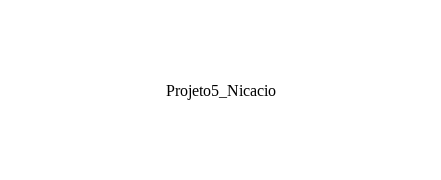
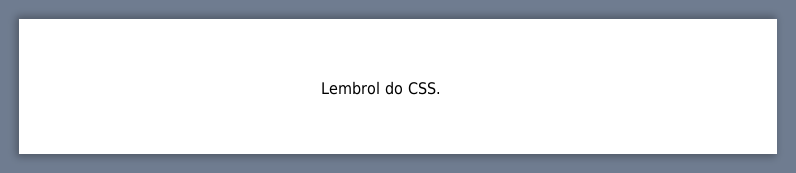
- Projeto5_Nicacio
+ Lembrol do CSS.

